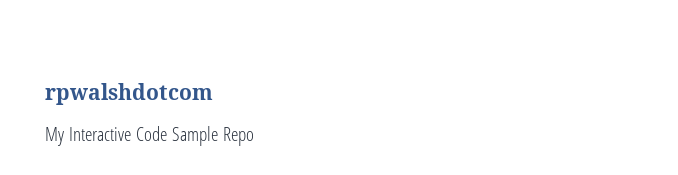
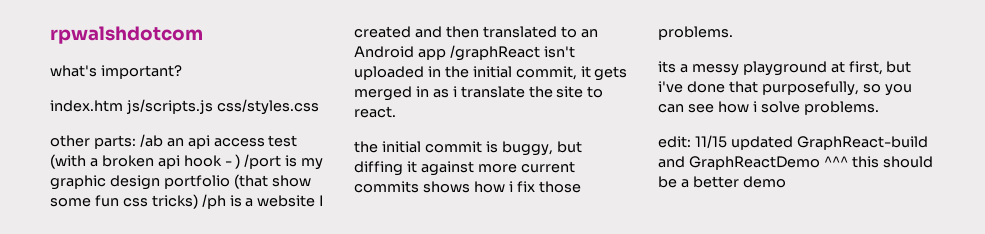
- My Interactive Code Sample Repo
+ what's important?
+ index.htm js/scripts.js css/styles.css
+ other parts: /ab an api access test (with a broken api hook - ) /port is my graphic design portfolio (that show some fun css tricks) /ph is a website I created and then translated to an Android app /graphReact isn't uploaded in the initial commit, it gets merged in as i translate the site to react.
+ the initial commit is buggy, but diffing it against more current commits shows how i fix those problems.
+ its a messy playground at first, but i've done that purposefully, so you can see how i solve problems.
+ edit: 11/15 updated GraphReact-build and GraphReactDemo ^^^ this should be a better demo

